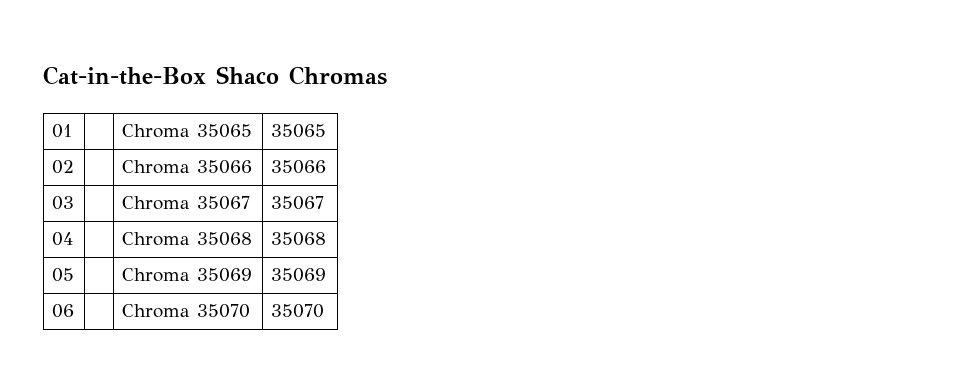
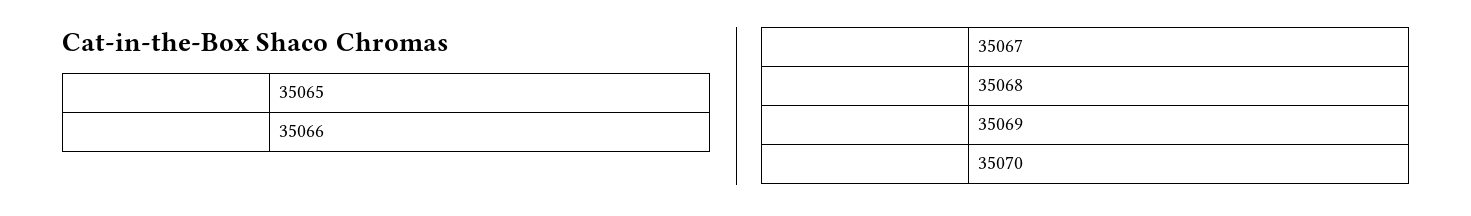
- 01 | | Chroma 35065 | 35065
- 02 | | Chroma 35066 | 35066
- 03 | | Chroma 35067 | 35067
- 04 | | Chroma 35068 | 35068
- 05 | | Chroma 35069 | 35069
- 06 | | Chroma 35070 | 35070
+ | 35065
+ | 35066
+ | 35067
+ | 35068
+ | 35069
+ | 35070

